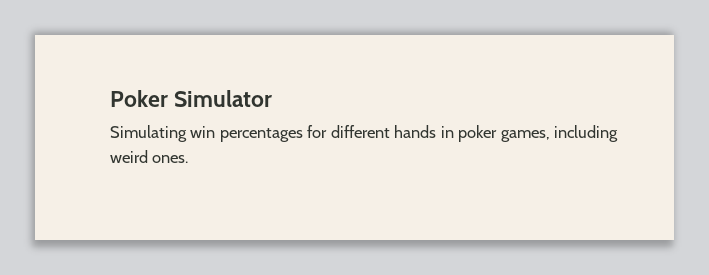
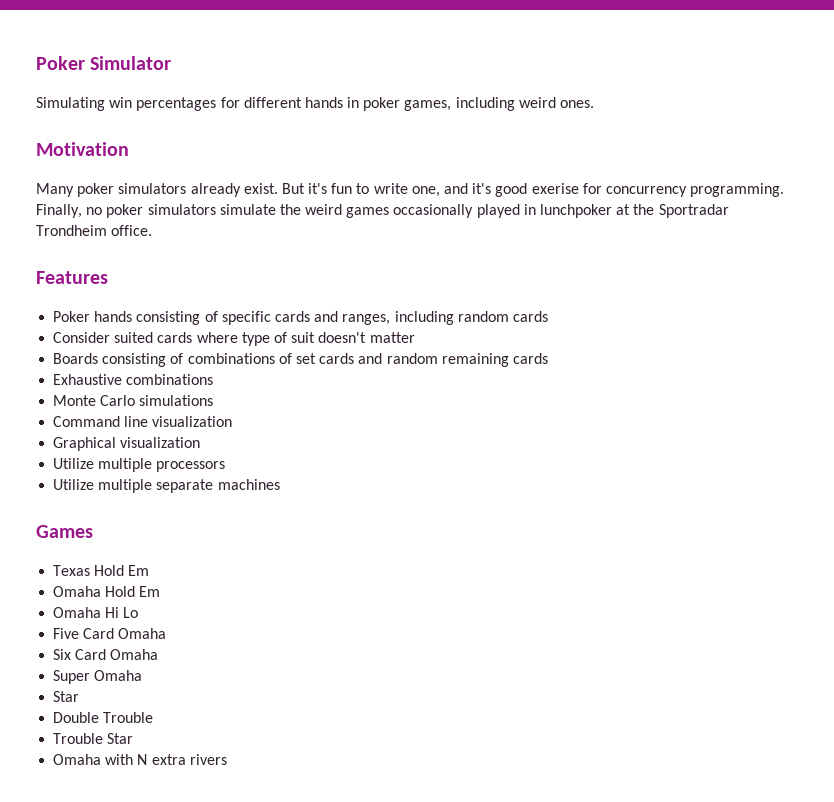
+ Motivation
+ Many poker simulators already exist. But it's fun to write one, and it's good exerise for concurrency programming. Finally, no poker simulators simulate the weird games occasionally played in lunchpoker at the Sportradar Trondheim office.
+ Features
+ Poker hands consisting of specific cards and ranges, including random cards
+ Consider suited cards where type of suit doesn't matter
+ Boards consisting of combinations of set cards and random remaining cards
+ Exhaustive combinations
+ Monte Carlo simulations
+ Command line visualization
+ Graphical visualization
+ Utilize multiple processors
+ Utilize multiple separate machines
+ Games
+ Texas Hold Em
+ Omaha Hold Em
+ Omaha Hi Lo
+ Five Card Omaha
+ Six Card Omaha
+ Super Omaha
+ Star
+ Double Trouble
+ Trouble Star
+ Omaha with N extra rivers

